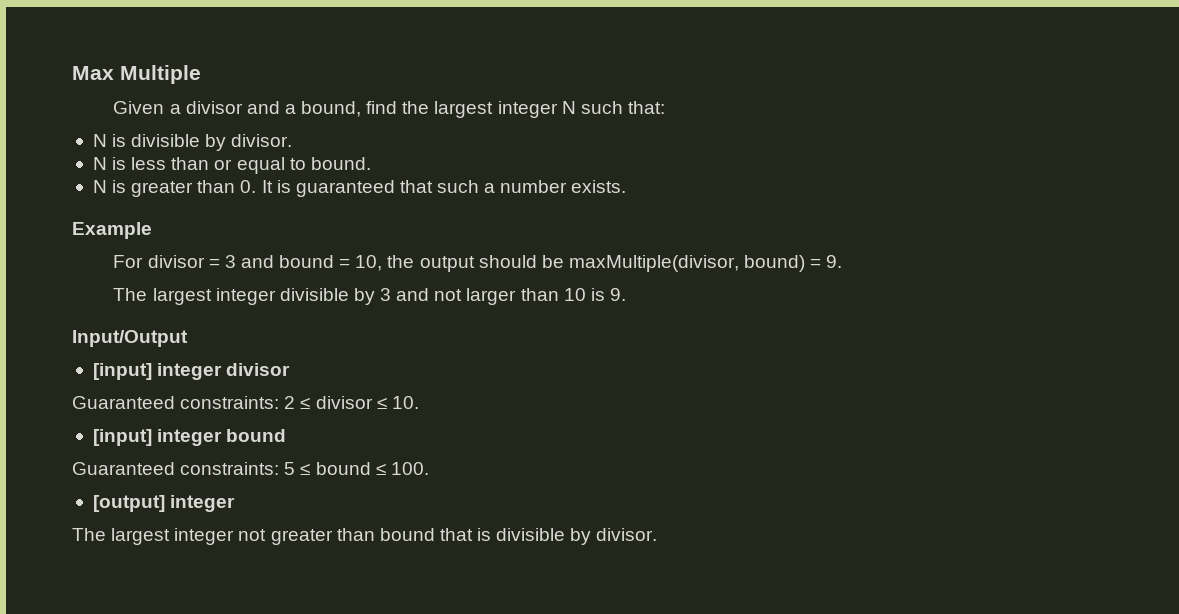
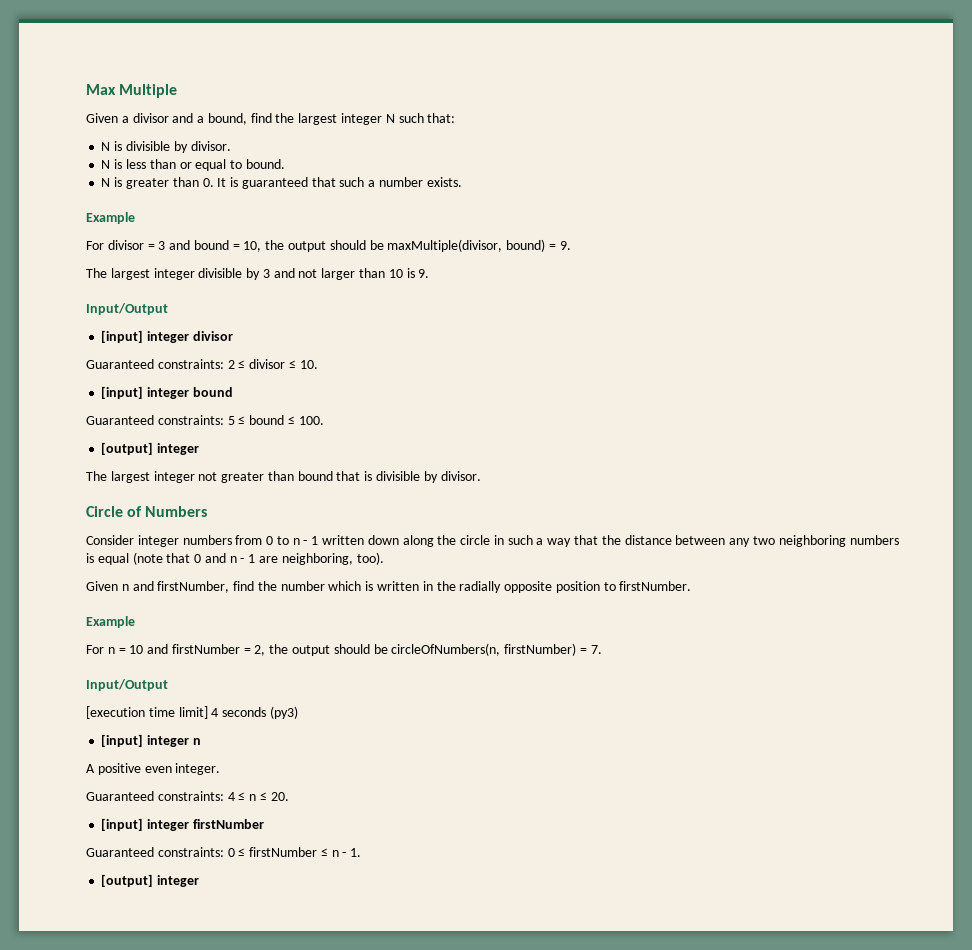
+ Circle of Numbers
+ Consider integer numbers from 0 to n - 1 written down along the circle in such a way that the distance between any two neighboring numbers is equal (note that 0 and n - 1 are neighboring, too).
+ Given n and firstNumber, find the number which is written in the radially opposite position to firstNumber.
+ Example
+ For n = 10 and firstNumber = 2, the output should be circleOfNumbers(n, firstNumber) = 7.
+ Input/Output
+ [execution time limit] 4 seconds (py3)
+ [input] integer n
+ A positive even integer.
+ Guaranteed constraints: 4 ≤ n ≤ 20.
+ [input] integer firstNumber
+ Guaranteed constraints: 0 ≤ firstNumber ≤ n - 1.
+ [output] integer

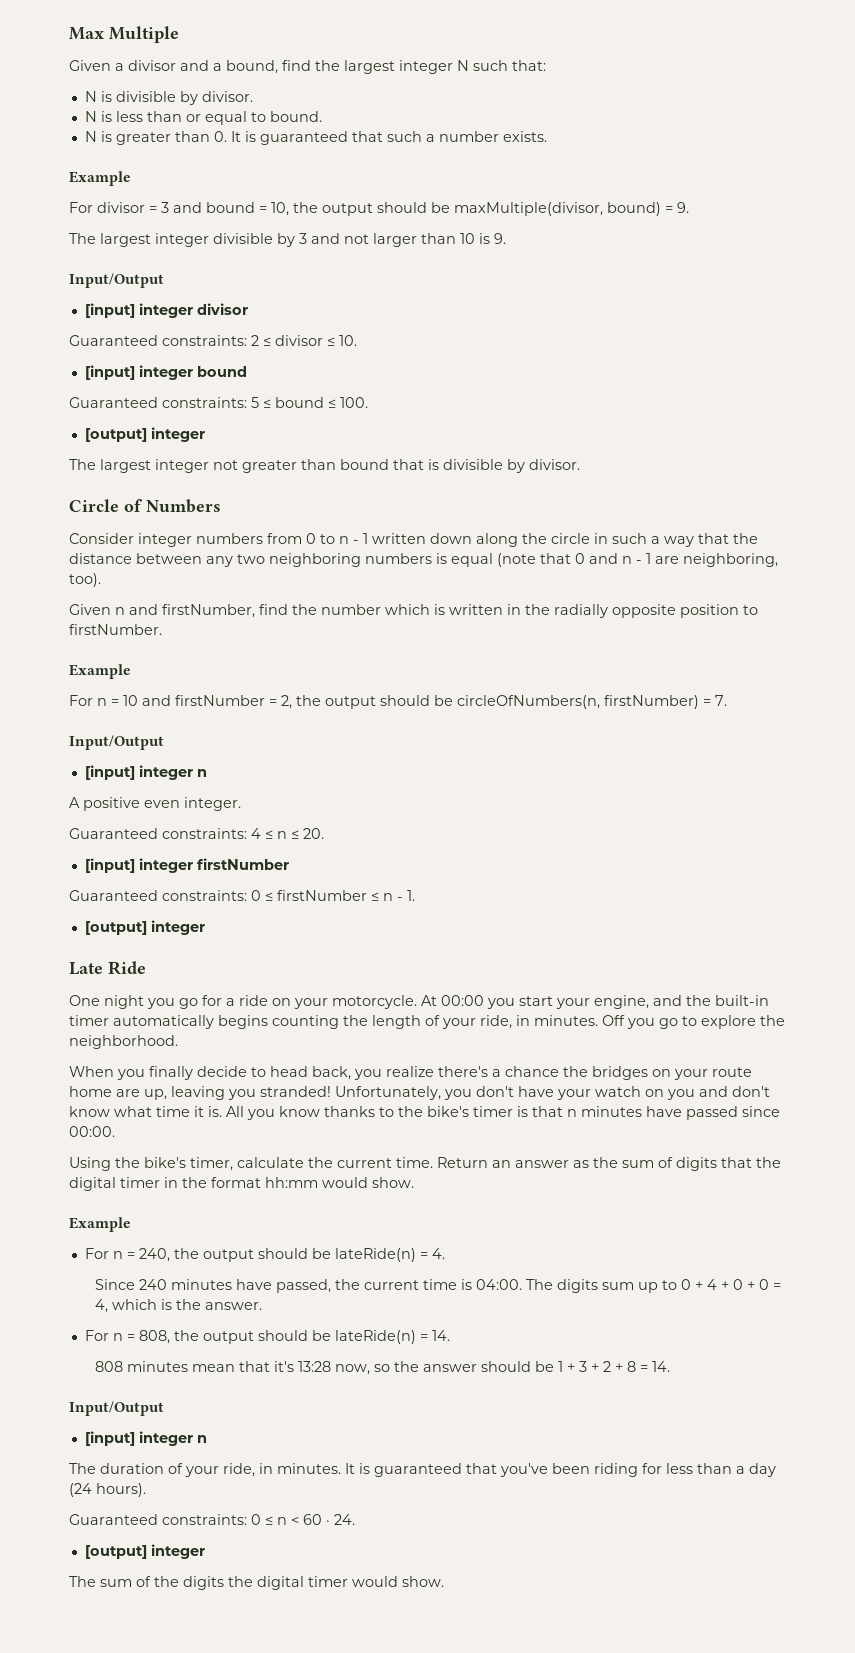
- [execution time limit] 4 seconds (py3)
+ Late Ride
+ One night you go for a ride on your motorcycle. At 00:00 you start your engine, and the built-in timer automatically begins counting the length of your ride, in minutes. Off you go to explore the neighborhood.
+ When you finally decide to head back, you realize there's a chance the bridges on your route home are up, leaving you stranded! Unfortunately, you don't have your watch on you and don't know what time it is. All you know thanks to the bike's timer is that n minutes have passed since 00:00.
+ Using the bike's timer, calculate the current time. Return an answer as the sum of digits that the digital timer in the format hh:mm would show.
+ Example
+ For n = 240, the output should be lateRide(n) = 4.
+ Since 240 minutes have passed, the current time is 04:00. The digits sum up to 0 + 4 + 0 + 0 = 4, which is the answer.
+ For n = 808, the output should be lateRide(n) = 14.
+ 808 minutes mean that it's 13:28 now, so the answer should be 1 + 3 + 2 + 8 = 14.
+ Input/Output
+ [input] integer n
+ The duration of your ride, in minutes. It is guaranteed that you've been riding for less than a day (24 hours).
+ Guaranteed constraints: 0 ≤ n < 60 · 24.
+ [output] integer
+ The sum of the digits the digital timer would show.

